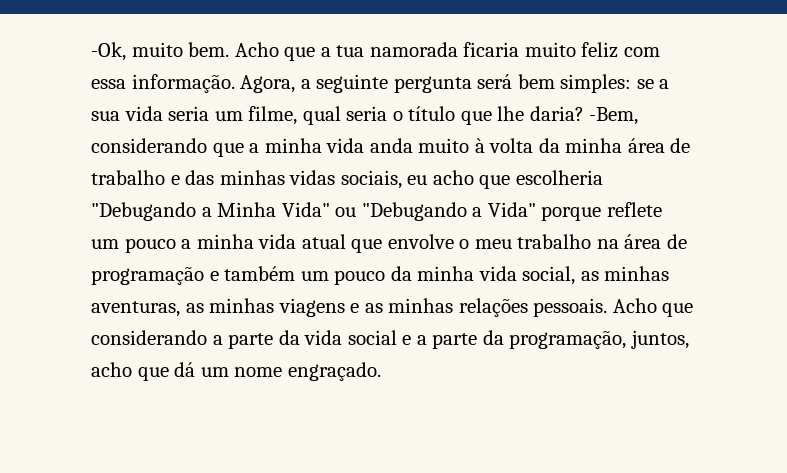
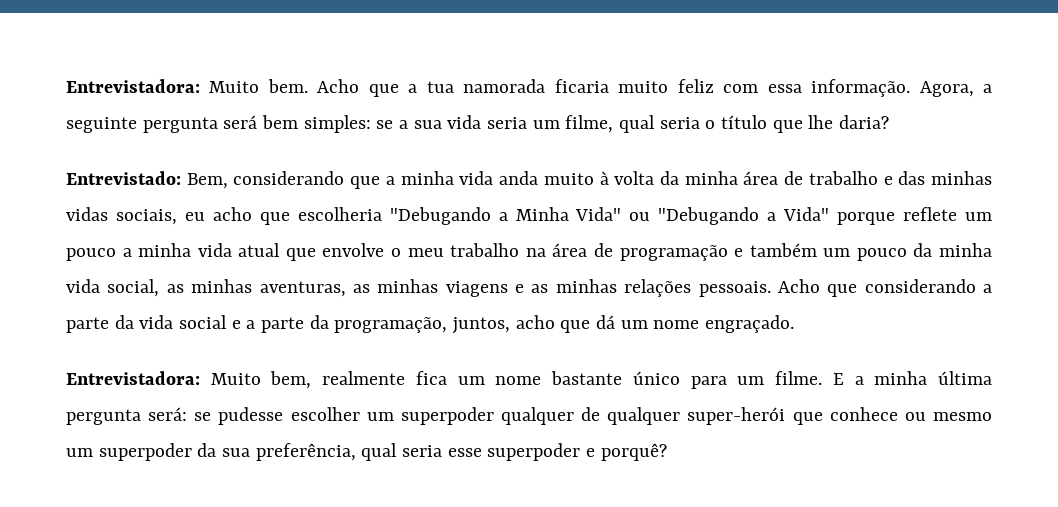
- -Ok, muito bem.
+ Entrevistadora: Muito bem.
- se a sua vida seria um filme, qual seria o título que lhe daria? -Bem, considerando que a minha vida anda muito à volta da minha área de trabalho e das minhas vidas sociais, eu acho que escolheria "Debugando a Minha Vida" ou "Debugando a Vida" porque reflete um pouco a minha vida atual que envolve o meu trabalho na área de programação e também um pouco da minha vida social, as minhas aventuras, as minhas viagens e as minhas relações pessoais.
+ se a sua vida seria um filme, qual seria o título que lhe daria?
+ Entrevistado: Bem, considerando que a minha vida anda muito à volta da minha área de trabalho e das minhas vidas sociais, eu acho que escolheria "Debugando a Minha Vida" ou "Debugando a Vida" porque reflete um pouco a minha vida atual que envolve o meu trabalho na área de programação e também um pouco da minha vida social, as minhas aventuras, as minhas viagens e as minhas relações pessoais.
+ Entrevistadora: Muito bem, realmente fica um nome bastante único para um filme. E a minha última pergunta será: se pudesse escolher um superpoder qualquer de qualquer super-herói que conhece ou mesmo um superpoder da sua preferência, qual seria esse superpoder e porquê?

